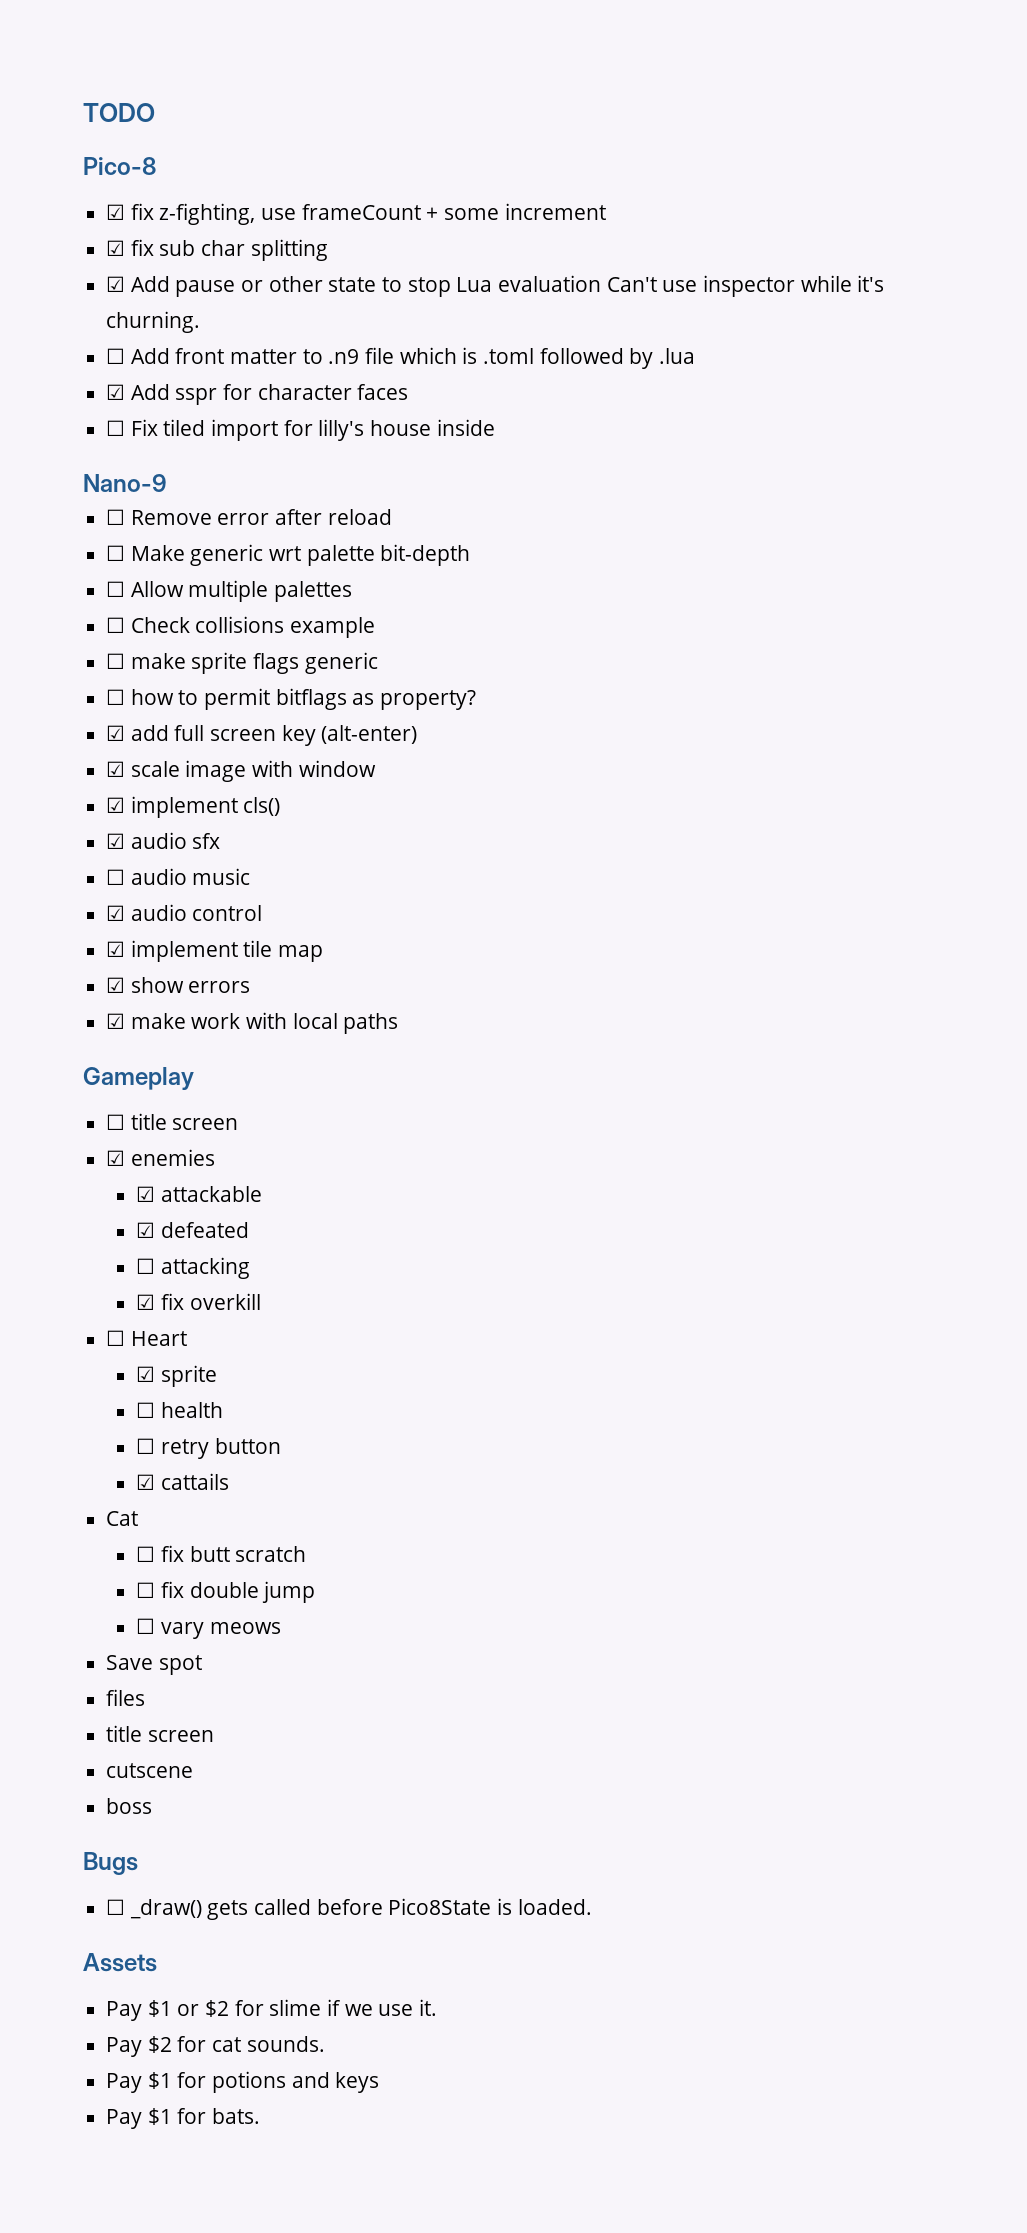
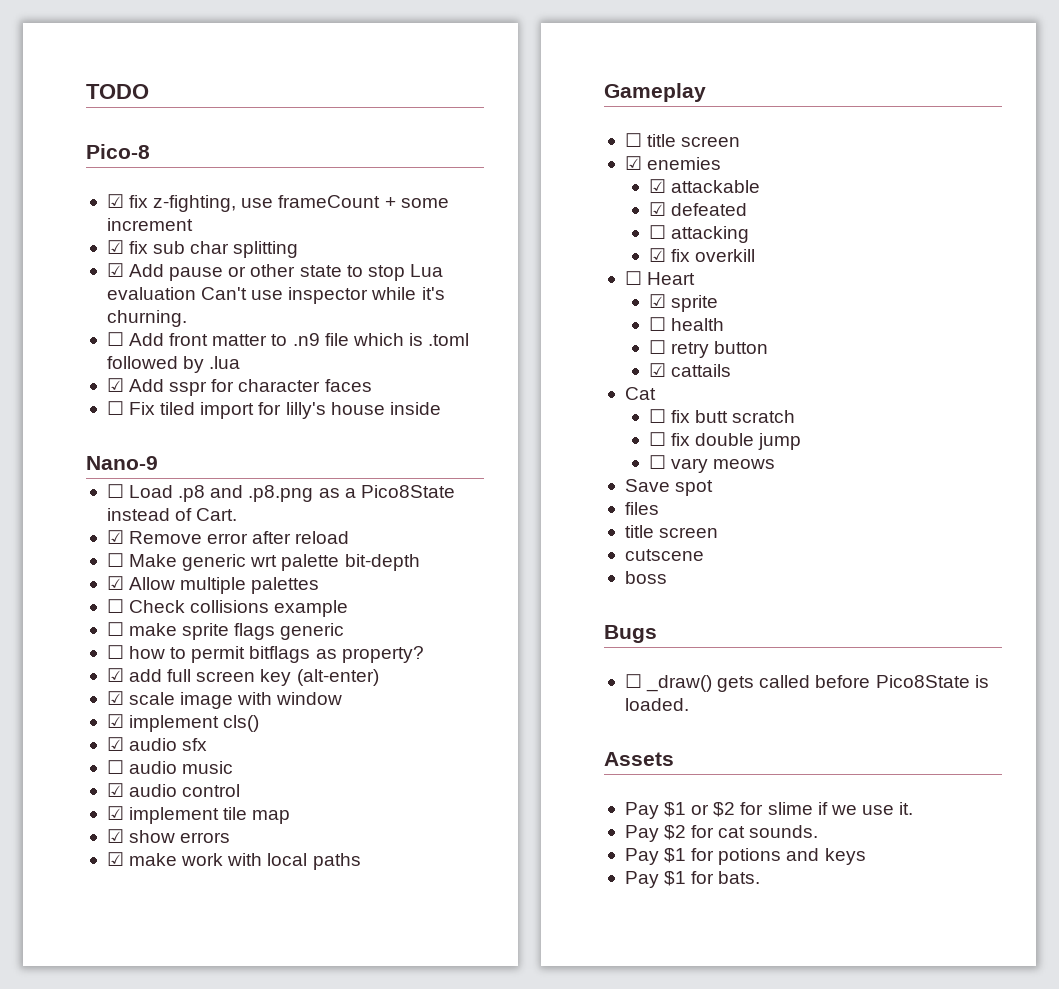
- ☐ Remove error after reload
+ ☐ Load .p8 and .p8.png as a Pico8State instead of Cart.
+ ☑ Remove error after reload
- ☐ Allow multiple palettes
+ ☑ Allow multiple palettes

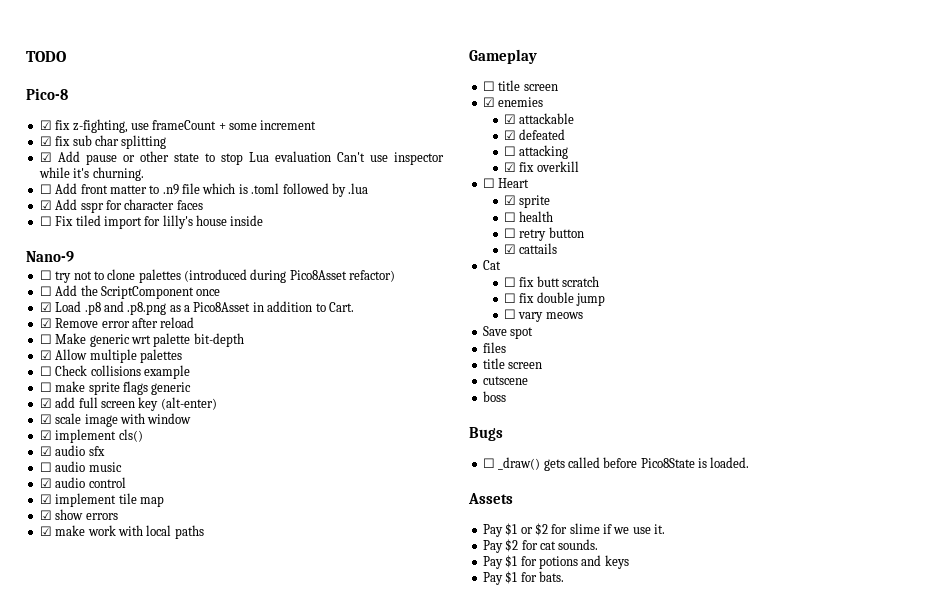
- ☐ Load .p8 and .p8.png as a Pico8State instead of Cart.
+ ☐ try not to clone palettes (introduced during Pico8Asset refactor)
+ ☐ Add the ScriptComponent once
+ ☑ Load .p8 and .p8.png as a Pico8Asset in addition to Cart.
- ☐ how to permit bitflags as property?

